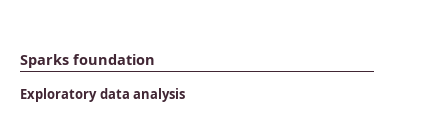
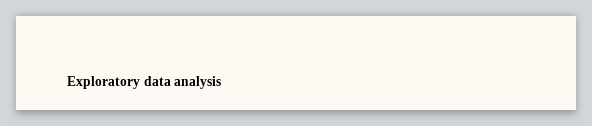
- Sparks foundation

